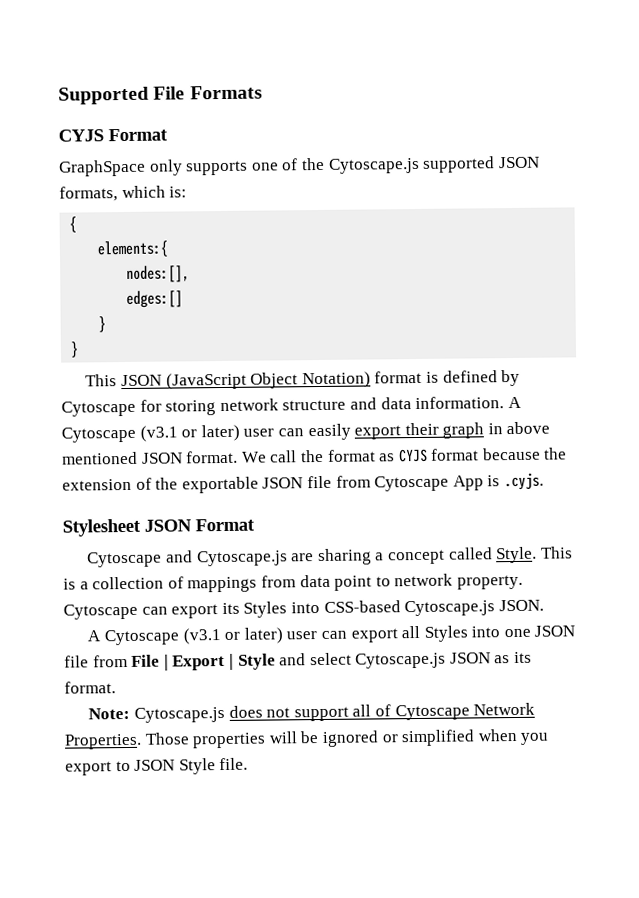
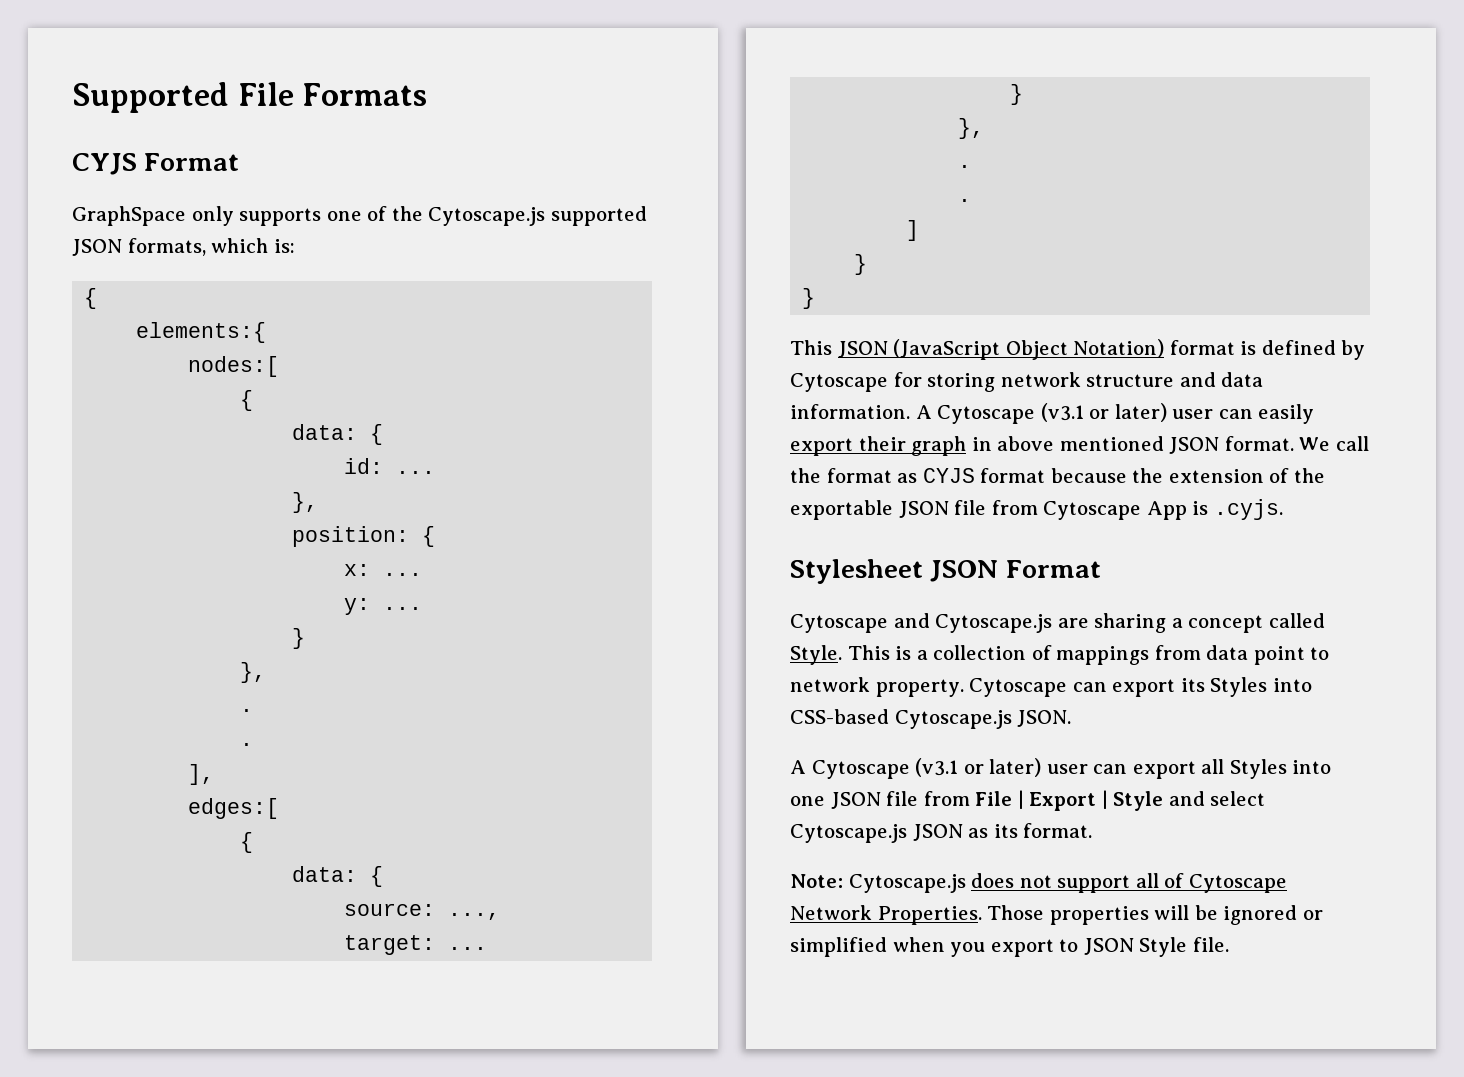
- nodes:[],
- edges:[]
+ nodes:[
+ {
+ data: {
+ id: ...
+ },
+ position: {
+ x: ...
+ y: ...
+ }
+ },
+ .
+ .
+ ],
+ edges:[
+ {
+ data: {
+ source: ...,
+ target: ...
+ }
+ },
+ .
+ .
+ ]

